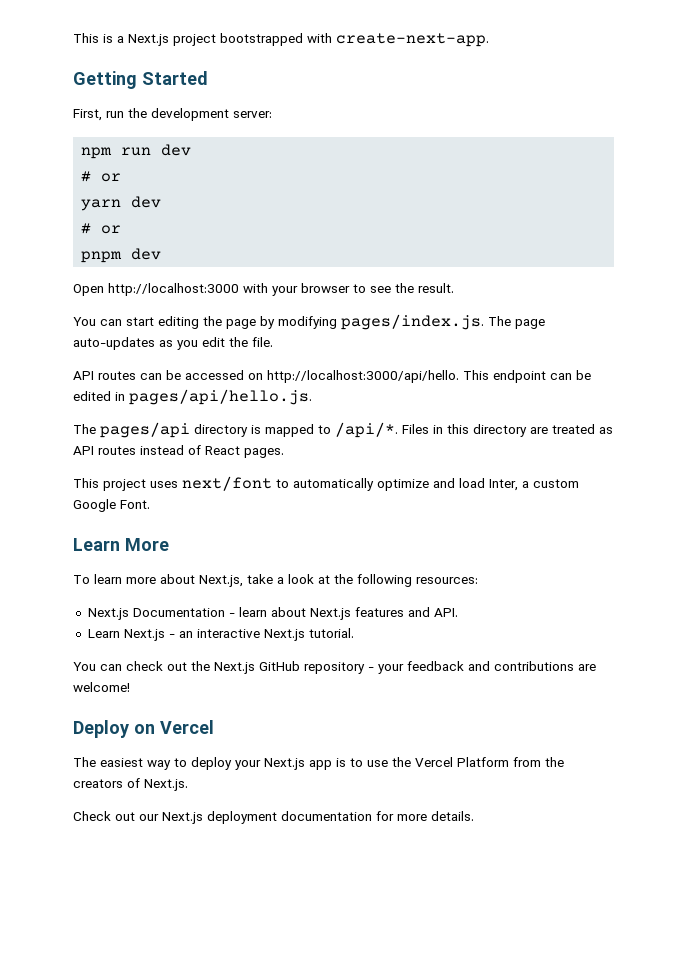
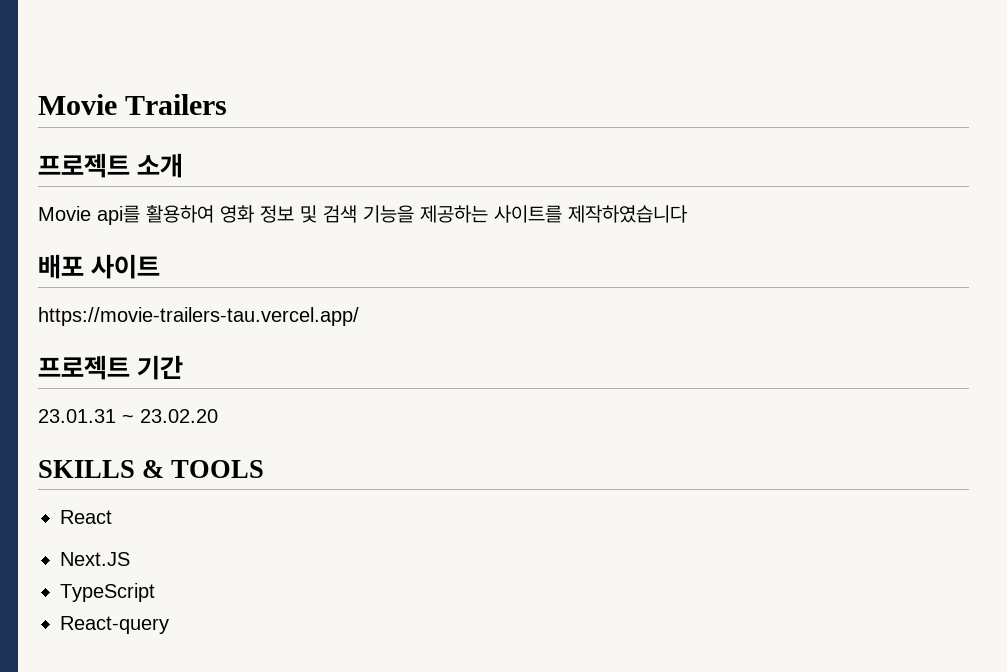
- This is a Next.js project bootstrapped with create-next-app.
- Getting Started
- First, run the development server:
- npm run dev
- # or
- yarn dev
- # or
- pnpm dev
- Open http://localhost:3000 with your browser to see the result.
- You can start editing the page by modifying pages/index.js. The page auto-updates as you edit the file.
- API routes can be accessed on http://localhost:3000/api/hello. This endpoint can be edited in pages/api/hello.js.
- The pages/api directory is mapped to /api/*. Files in this directory are treated as API routes instead of React pages.
- This project uses next/font to automatically optimize and load Inter, a custom Google Font.
- Learn More
- To learn more about Next.js, take a look at the following resources:
- Next.js Documentation - learn about Next.js features and API.
- Learn Next.js - an interactive Next.js tutorial.
- You can check out the Next.js GitHub repository - your feedback and contributions are welcome!
- Deploy on Vercel
- The easiest way to deploy your Next.js app is to use the Vercel Platform from the creators of Next.js.
- Check out our Next.js deployment documentation for more details.
+ Movie Trailers
+ 프로젝트 소개
+ Movie api를 활용하여 영화 정보 및 검색 기능을 제공하는 사이트를 제작하였습니다
+ 배포 사이트
+ https://movie-trailers-tau.vercel.app/
+ 프로젝트 기간
+ 23.01.31 ~ 23.02.20
+ SKILLS & TOOLS
+ React
+ Next.JS
+ TypeScript
+ React-query

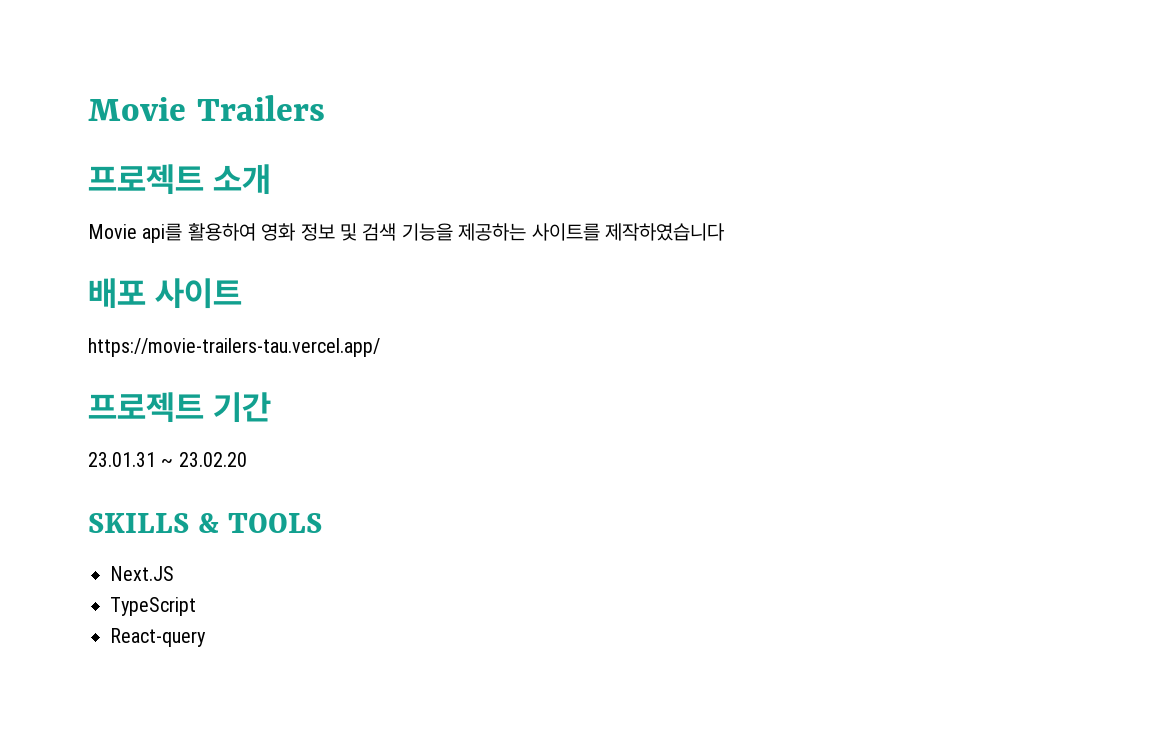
- React

